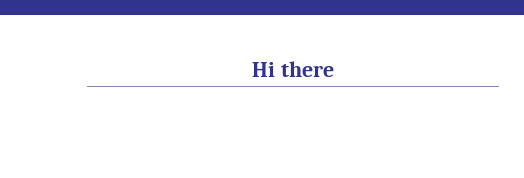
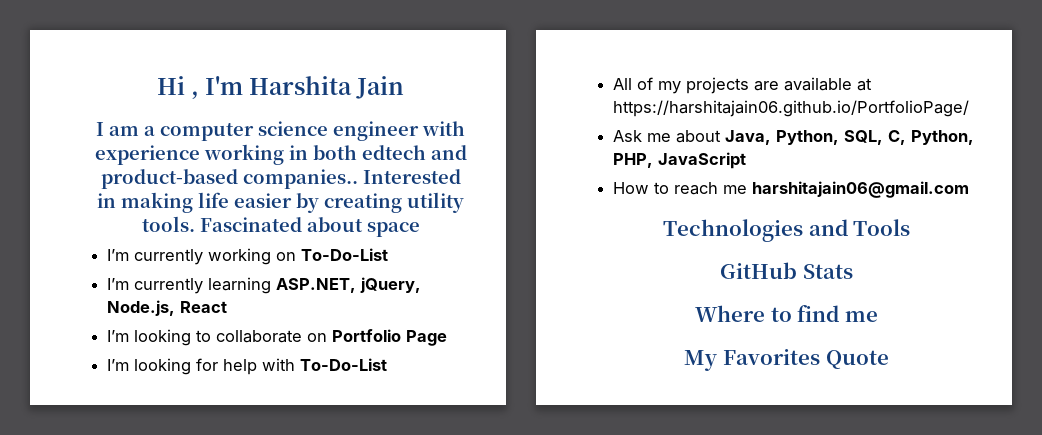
- Hi there
+ Hi , I'm Harshita Jain
+ I am a computer science engineer with experience working in both edtech and product-based companies.. Interested in making life easier by creating utility tools. Fascinated about space
+ I’m currently working on To-Do-List
+ I’m currently learning ASP.NET, jQuery, Node.js, React
+ I’m looking to collaborate on Portfolio Page
+ I’m looking for help with To-Do-List
+ All of my projects are available at https://harshitajain06.github.io/PortfolioPage/
+ Ask me about Java, Python, SQL, C, Python, PHP, JavaScript
+ How to reach me harshitajain06@gmail.com
+ Technologies and Tools
+ GitHub Stats
+ Where to find me
+ My Favorites Quote

